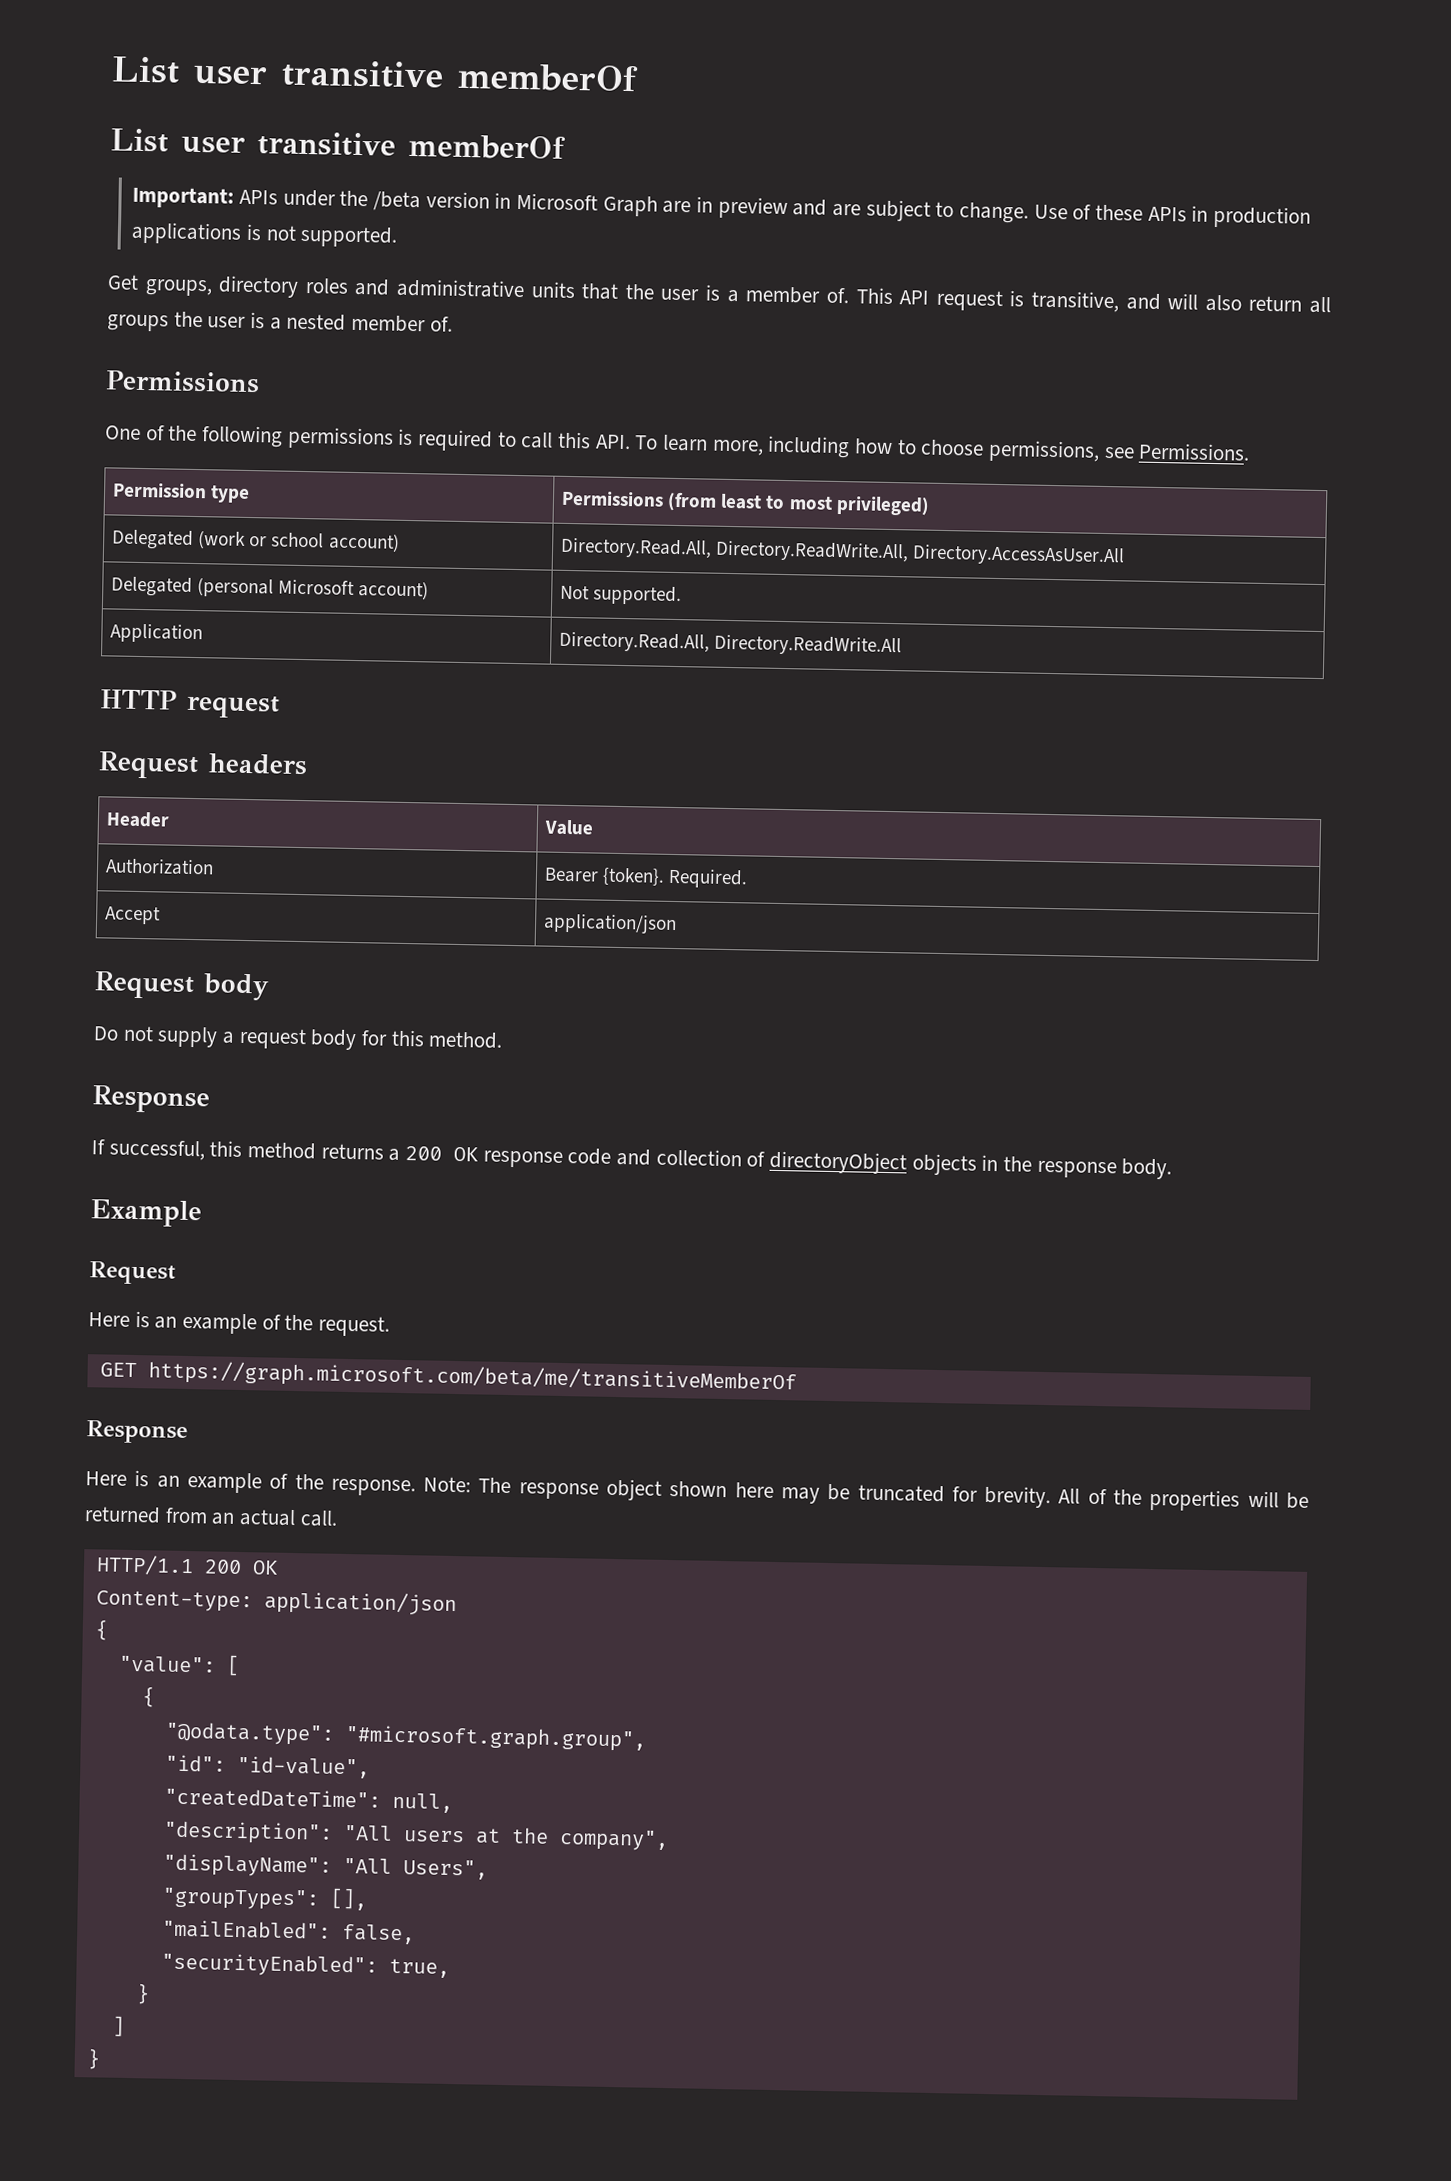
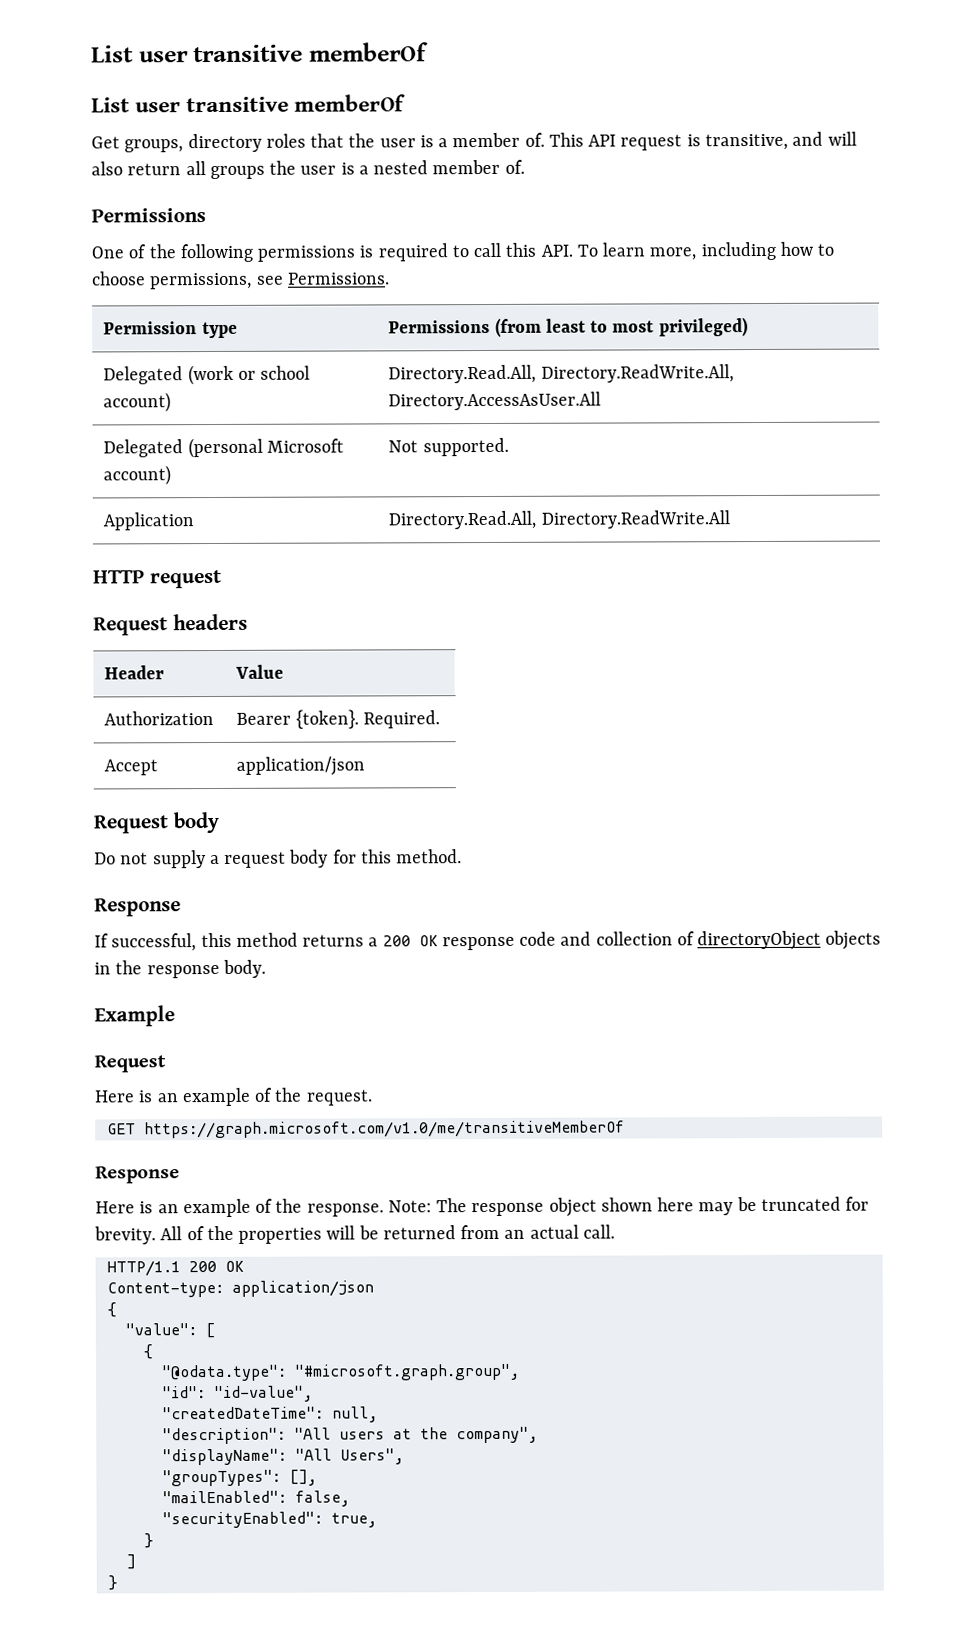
- Important: APIs under the /beta version in Microsoft Graph are in preview and are subject to change. Use of these APIs in production applications is not supported.
- Get groups, directory roles and administrative units that the user is a member of.
+ Get groups, directory roles that the user is a member of.
- GET https://graph.microsoft.com/beta/me/transitiveMemberOf
+ GET https://graph.microsoft.com/v1.0/me/transitiveMemberOf

